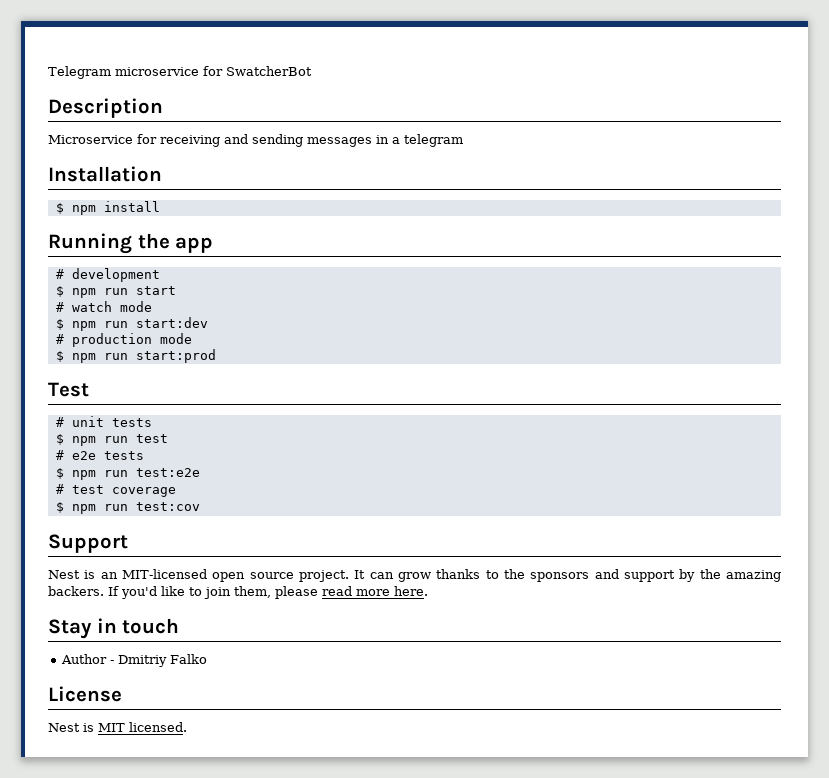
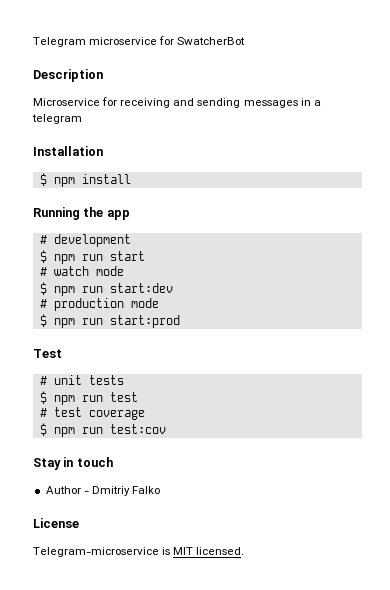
- # e2e tests
- $ npm run test:e2e
- Support
- Nest is an MIT-licensed open source project. It can grow thanks to the sponsors and support by the amazing backers. If you'd like to join them, please read more here.
- Nest is MIT licensed.
+ Telegram-microservice is MIT licensed.

